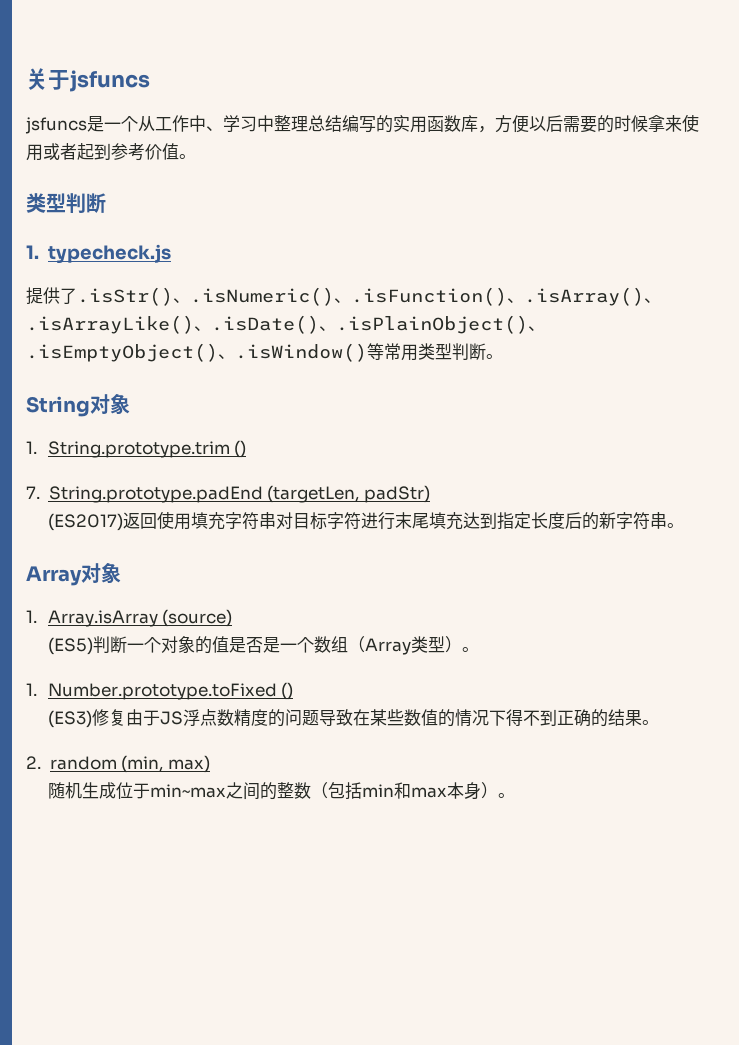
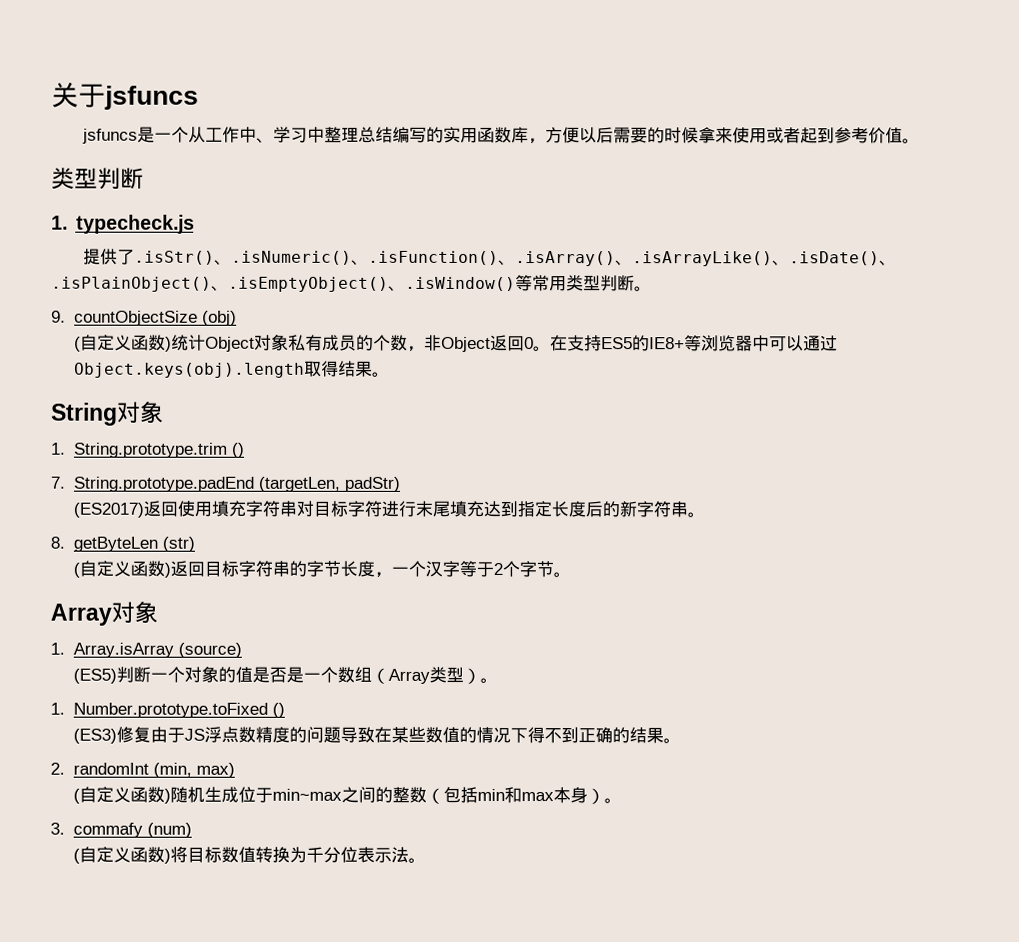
+ 9. countObjectSize (obj)
+ (自定义函数)统计Object对象私有成员的个数，非Object返回0。在支持ES5的IE8+等浏览器中可以通过Object.keys(obj).length取得结果。
+ 8. getByteLen (str)
+ (自定义函数)返回目标字符串的字节长度，一个汉字等于2个字节。
- 2. random (min, max)
+ 2. randomInt (min, max)
- 随机生成位于min~max之间的整数（包括min和max本身）。
+ (自定义函数)随机生成位于min~max之间的整数（包括min和max本身）。
+ 3. commafy (num)
+ (自定义函数)将目标数值转换为千分位表示法。

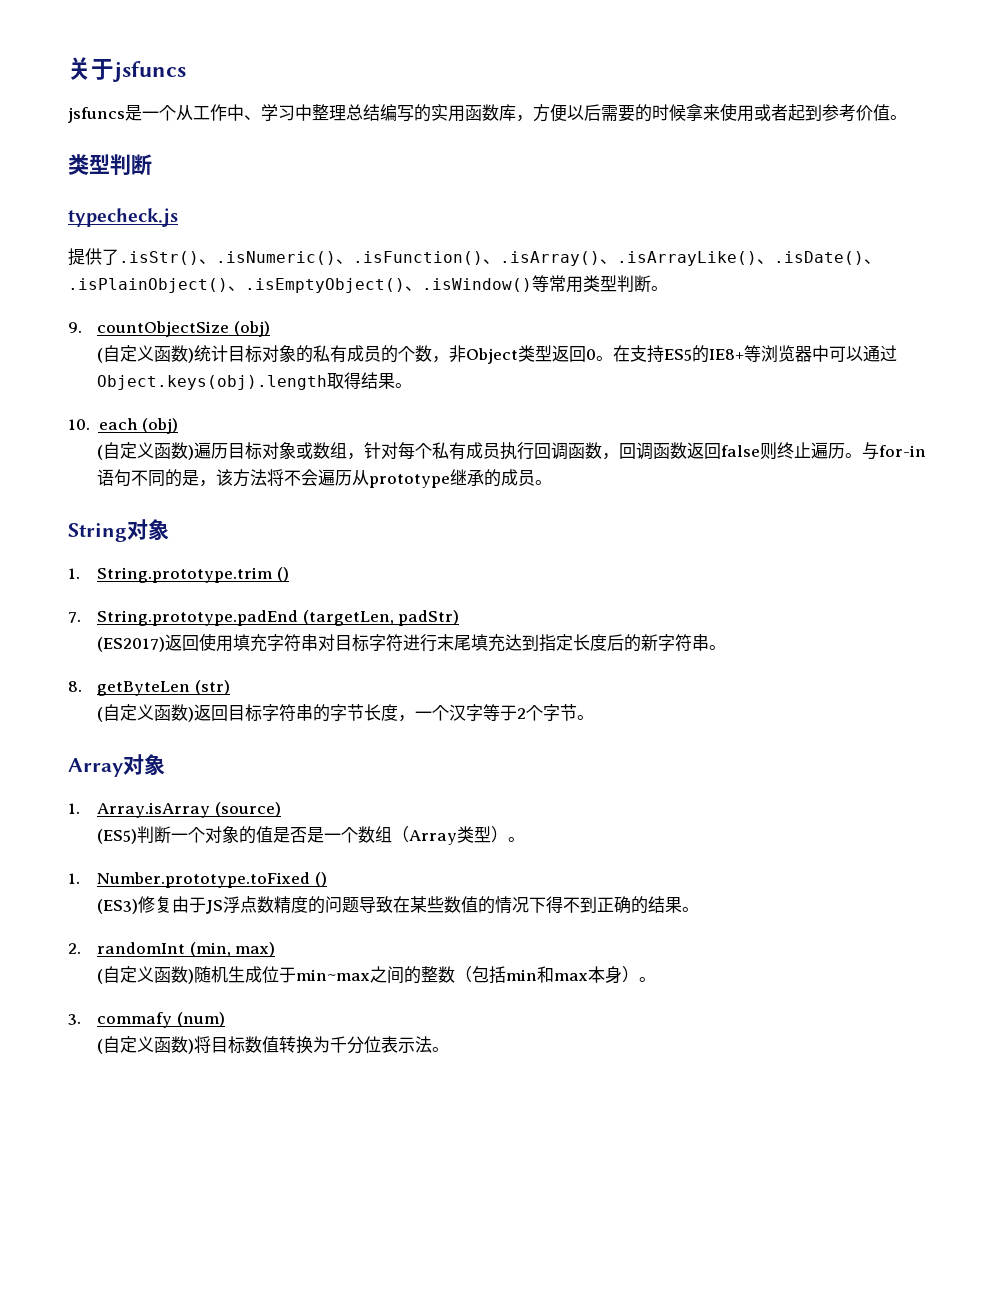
- 1. typecheck.js
+ typecheck.js
- (自定义函数)统计Object对象私有成员的个数，非Object返回0。
+ (自定义函数)统计目标对象的私有成员的个数，非Object类型返回0。
+ 10. each (obj)
+ (自定义函数)遍历目标对象或数组，针对每个私有成员执行回调函数，回调函数返回false则终止遍历。与for-in语句不同的是，该方法将不会遍历从prototype继承的成员。

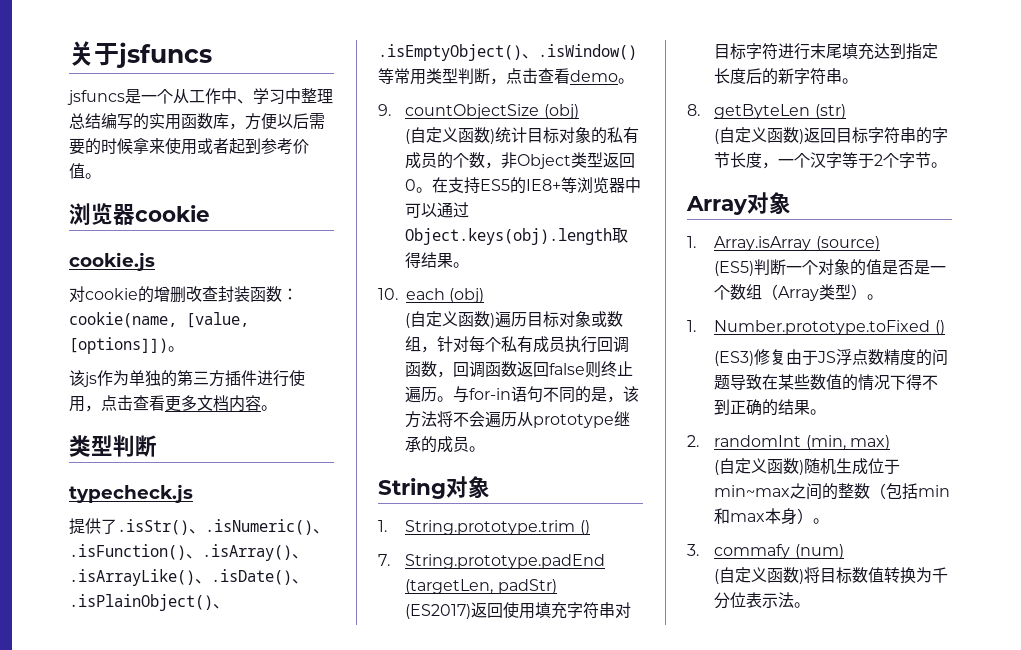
+ 浏览器cookie
+ cookie.js
+ 对cookie的增删改查封装函数：cookie(name, [value, [options]])。
+ 该js作为单独的第三方插件进行使用，点击查看更多文档内容。
- 提供了.isStr()、.isNumeric()、.isFunction()、.isArray()、.isArrayLike()、.isDate()、.isPlainObject()、.isEmptyObject()、.isWindow()等常用类型判断。
+ 提供了.isStr()、.isNumeric()、.isFunction()、.isArray()、.isArrayLike()、.isDate()、.isPlainObject()、.isEmptyObject()、.isWindow()等常用类型判断，点击查看demo。

